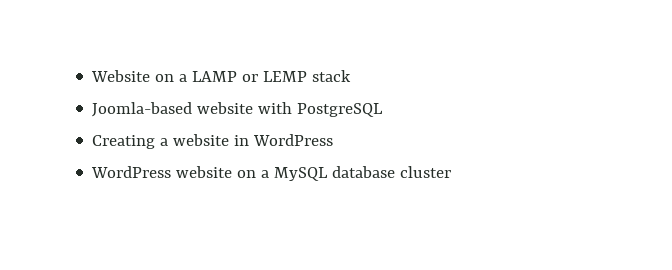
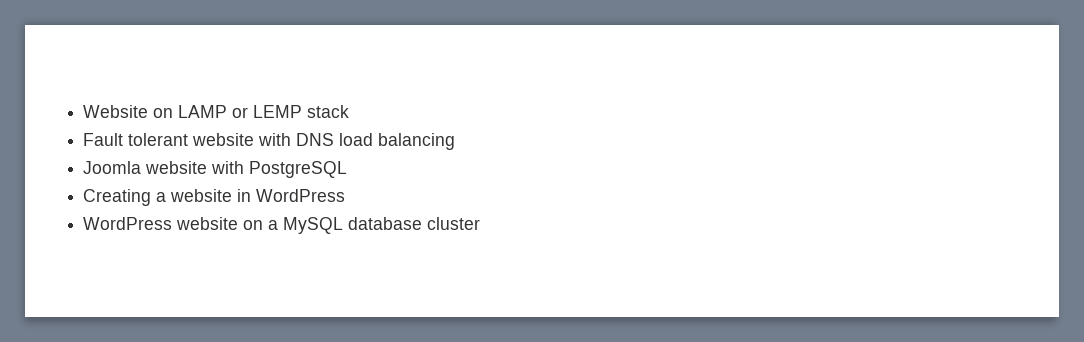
- Website on a LAMP or LEMP stack
+ Website on LAMP or LEMP stack
- Joomla-based website with PostgreSQL
+ Fault tolerant website with DNS load balancing
+ Joomla website with PostgreSQL

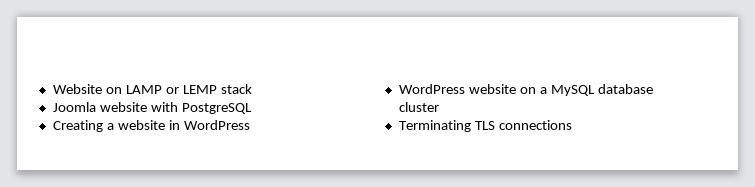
- Fault tolerant website with DNS load balancing
+ Terminating TLS connections

